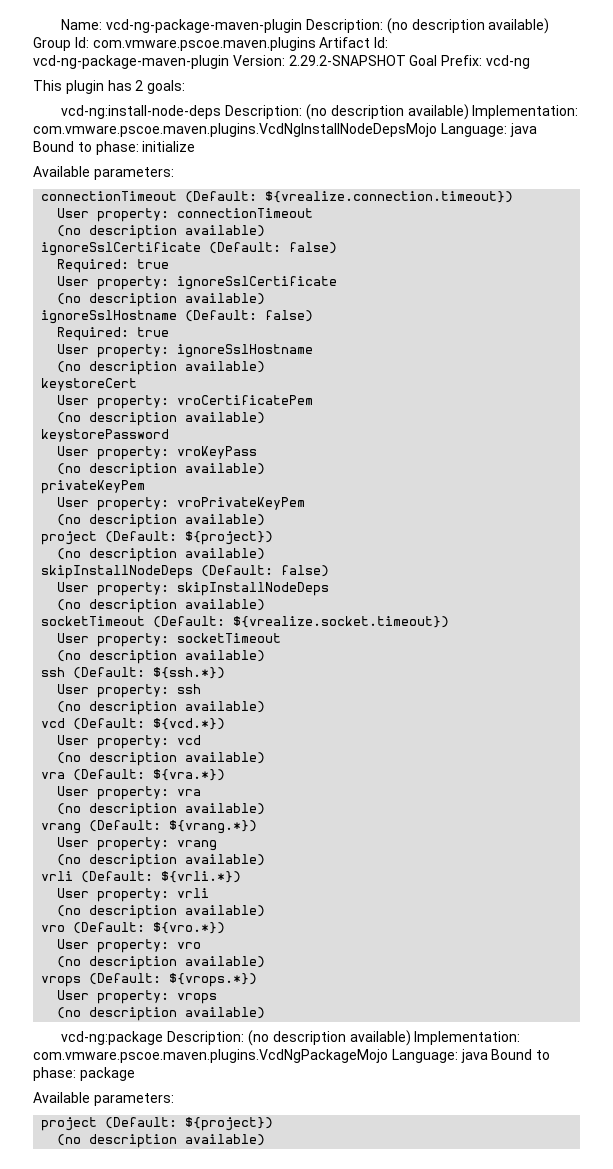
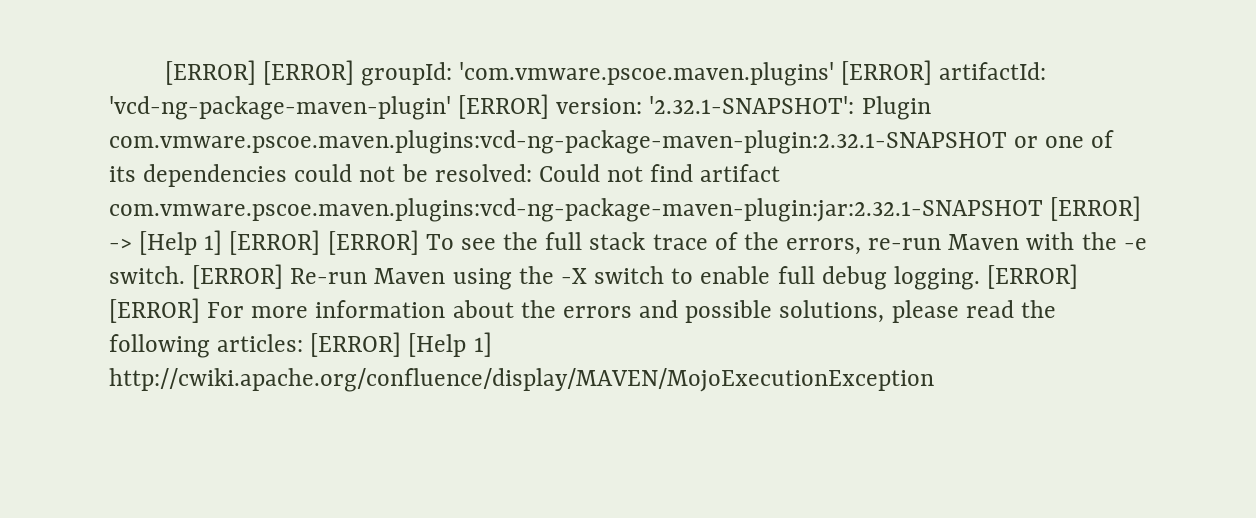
- Name: vcd-ng-package-maven-plugin Description: (no description available) Group Id: com.vmware.pscoe.maven.plugins Artifact Id: vcd-ng-package-maven-plugin Version: 2.29.2-SNAPSHOT Goal Prefix: vcd-ng
- This plugin has 2 goals:
- vcd-ng:install-node-deps Description: (no description available) Implementation: com.vmware.pscoe.maven.plugins.VcdNgInstallNodeDepsMojo Language: java Bound to phase: initialize
- Available parameters:
- connectionTimeout (Default: ${vrealize.connection.timeout})
- User property: connectionTimeout
- (no description available)
- ignoreSslCertificate (Default: false)
- Required: true
- User property: ignoreSslCertificate
- (no description available)
- ignoreSslHostname (Default: false)
- Required: true
- User property: ignoreSslHostname
- (no description available)
- keystoreCert
- User property: vroCertificatePem
- (no description available)
- keystorePassword
- User property: vroKeyPass
- (no description available)
- privateKeyPem
- User property: vroPrivateKeyPem
- (no description available)
- project (Default: ${project})
- (no description available)
- skipInstallNodeDeps (Default: false)
- User property: skipInstallNodeDeps
- (no description available)
- socketTimeout (Default: ${vrealize.socket.timeout})
- User property: socketTimeout
- (no description available)
- ssh (Default: ${ssh.*})
- User property: ssh
- (no description available)
- vcd (Default: ${vcd.*})
- User property: vcd
- (no description available)
- vra (Default: ${vra.*})
- User property: vra
- (no description available)
- vrang (Default: ${vrang.*})
- User property: vrang
- (no description available)
- vrli (Default: ${vrli.*})
- User property: vrli
- (no description available)
- vro (Default: ${vro.*})
- User property: vro
- (no description available)
- vrops (Default: ${vrops.*})
- User property: vrops
- (no description available)
- vcd-ng:package Description: (no description available) Implementation: com.vmware.pscoe.maven.plugins.VcdNgPackageMojo Language: java Bound to phase: package
- Available parameters:
- project (Default: ${project})
- (no description available)
+ [ERROR] [ERROR] groupId: 'com.vmware.pscoe.maven.plugins' [ERROR] artifactId: 'vcd-ng-package-maven-plugin' [ERROR] version: '2.32.1-SNAPSHOT': Plugin com.vmware.pscoe.maven.plugins:vcd-ng-package-maven-plugin:2.32.1-SNAPSHOT or one of its dependencies could not be resolved: Could not find artifact com.vmware.pscoe.maven.plugins:vcd-ng-package-maven-plugin:jar:2.32.1-SNAPSHOT [ERROR] -> [Help 1] [ERROR] [ERROR] To see the full stack trace of the errors, re-run Maven with the -e switch. [ERROR] Re-run Maven using the -X switch to enable full debug logging. [ERROR] [ERROR] For more information about the errors and possible solutions, please read the following articles: [ERROR] [Help 1] http://cwiki.apache.org/confluence/display/MAVEN/MojoExecutionException

